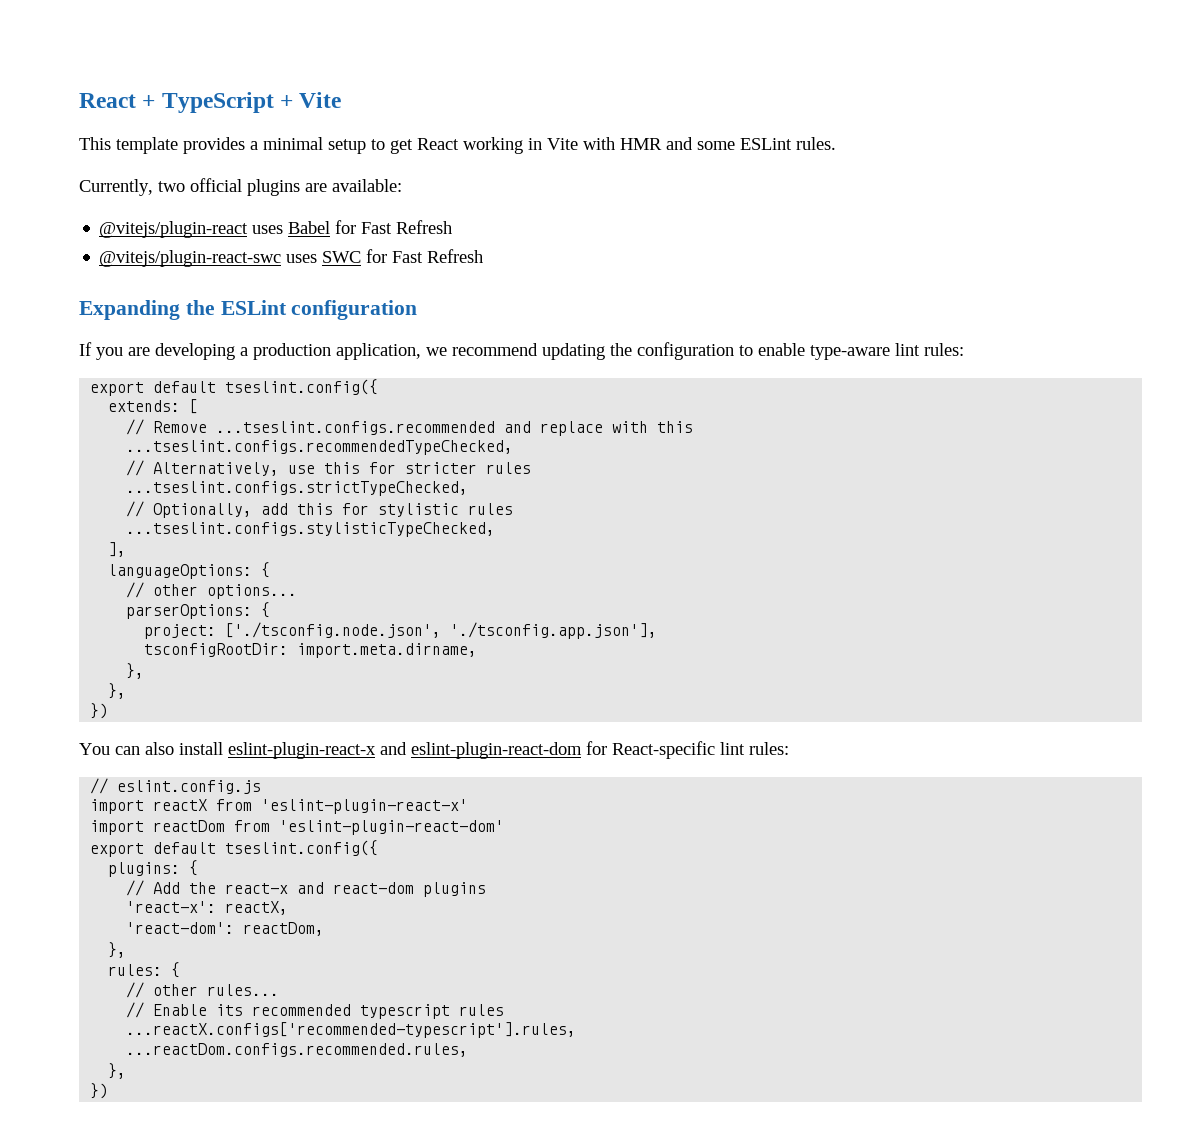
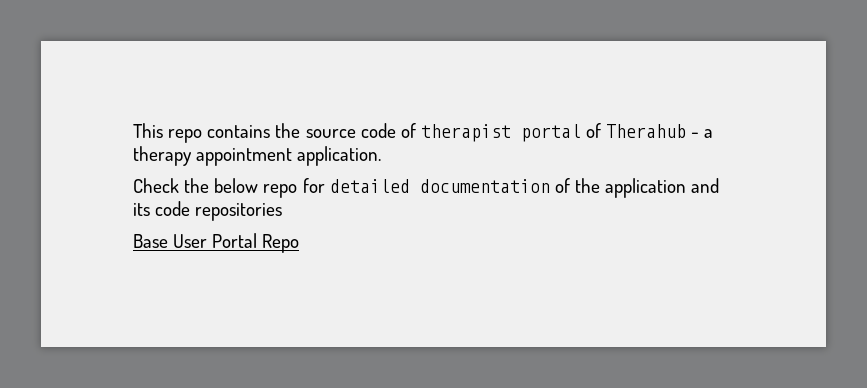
- React + TypeScript + Vite
- This template provides a minimal setup to get React working in Vite with HMR and some ESLint rules.
- Currently, two official plugins are available:
- @vitejs/plugin-react uses Babel for Fast Refresh
- @vitejs/plugin-react-swc uses SWC for Fast Refresh
- Expanding the ESLint configuration
- If you are developing a production application, we recommend updating the configuration to enable type-aware lint rules:
- export default tseslint.config({
- extends: [
- // Remove ...tseslint.configs.recommended and replace with this
- ...tseslint.configs.recommendedTypeChecked,
- // Alternatively, use this for stricter rules
- ...tseslint.configs.strictTypeChecked,
- // Optionally, add this for stylistic rules
- ...tseslint.configs.stylisticTypeChecked,
- ],
- languageOptions: {
- // other options...
- parserOptions: {
- project: ['./tsconfig.node.json', './tsconfig.app.json'],
- tsconfigRootDir: import.meta.dirname,
- },
- },
- })
- You can also install eslint-plugin-react-x and eslint-plugin-react-dom for React-specific lint rules:
- // eslint.config.js
- import reactX from 'eslint-plugin-react-x'
- import reactDom from 'eslint-plugin-react-dom'
- export default tseslint.config({
- plugins: {
- // Add the react-x and react-dom plugins
- 'react-x': reactX,
- 'react-dom': reactDom,
- },
- rules: {
- // other rules...
- // Enable its recommended typescript rules
- ...reactX.configs['recommended-typescript'].rules,
- ...reactDom.configs.recommended.rules,
- },
- })
+ This repo contains the source code of therapist portal of Therahub - a therapy appointment application.
+ Check the below repo for detailed documentation of the application and its code repositories
+ Base User Portal Repo

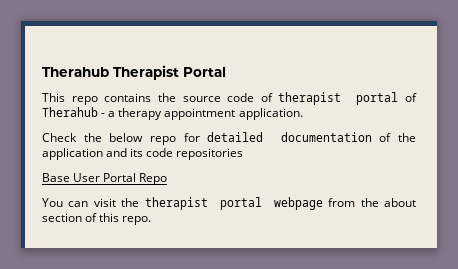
+ Therahub Therapist Portal
+ You can visit the therapist portal webpage from the about section of this repo.

